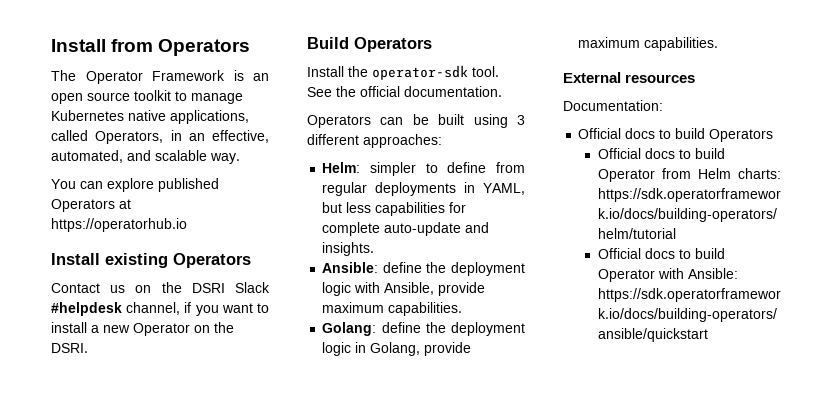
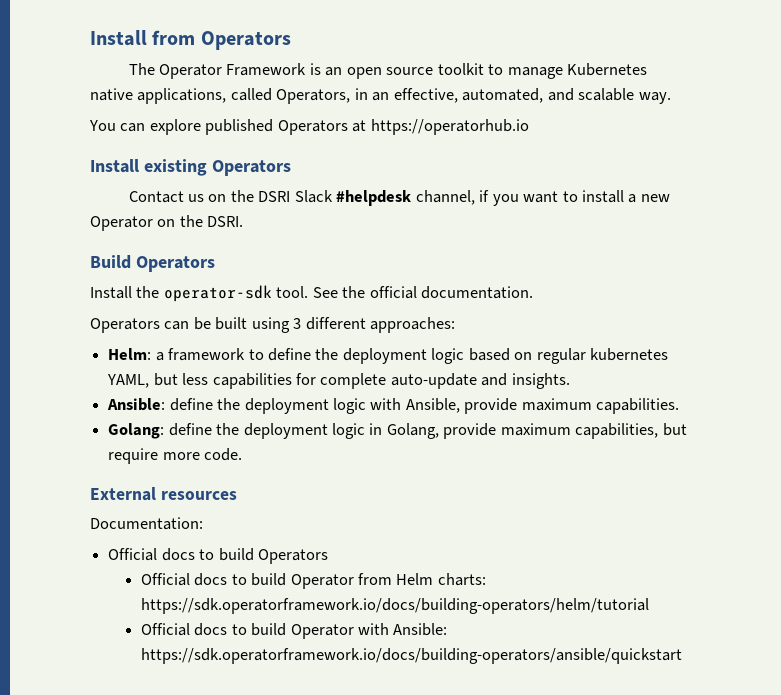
- Helm: simpler to define from regular deployments in YAML, but less capabilities for complete auto-update and insights.
+ Helm: a framework to define the deployment logic based on regular kubernetes YAML, but less capabilities for complete auto-update and insights.
- Golang: define the deployment logic in Golang, provide maximum capabilities.
+ Golang: define the deployment logic in Golang, provide maximum capabilities, but require more code.

